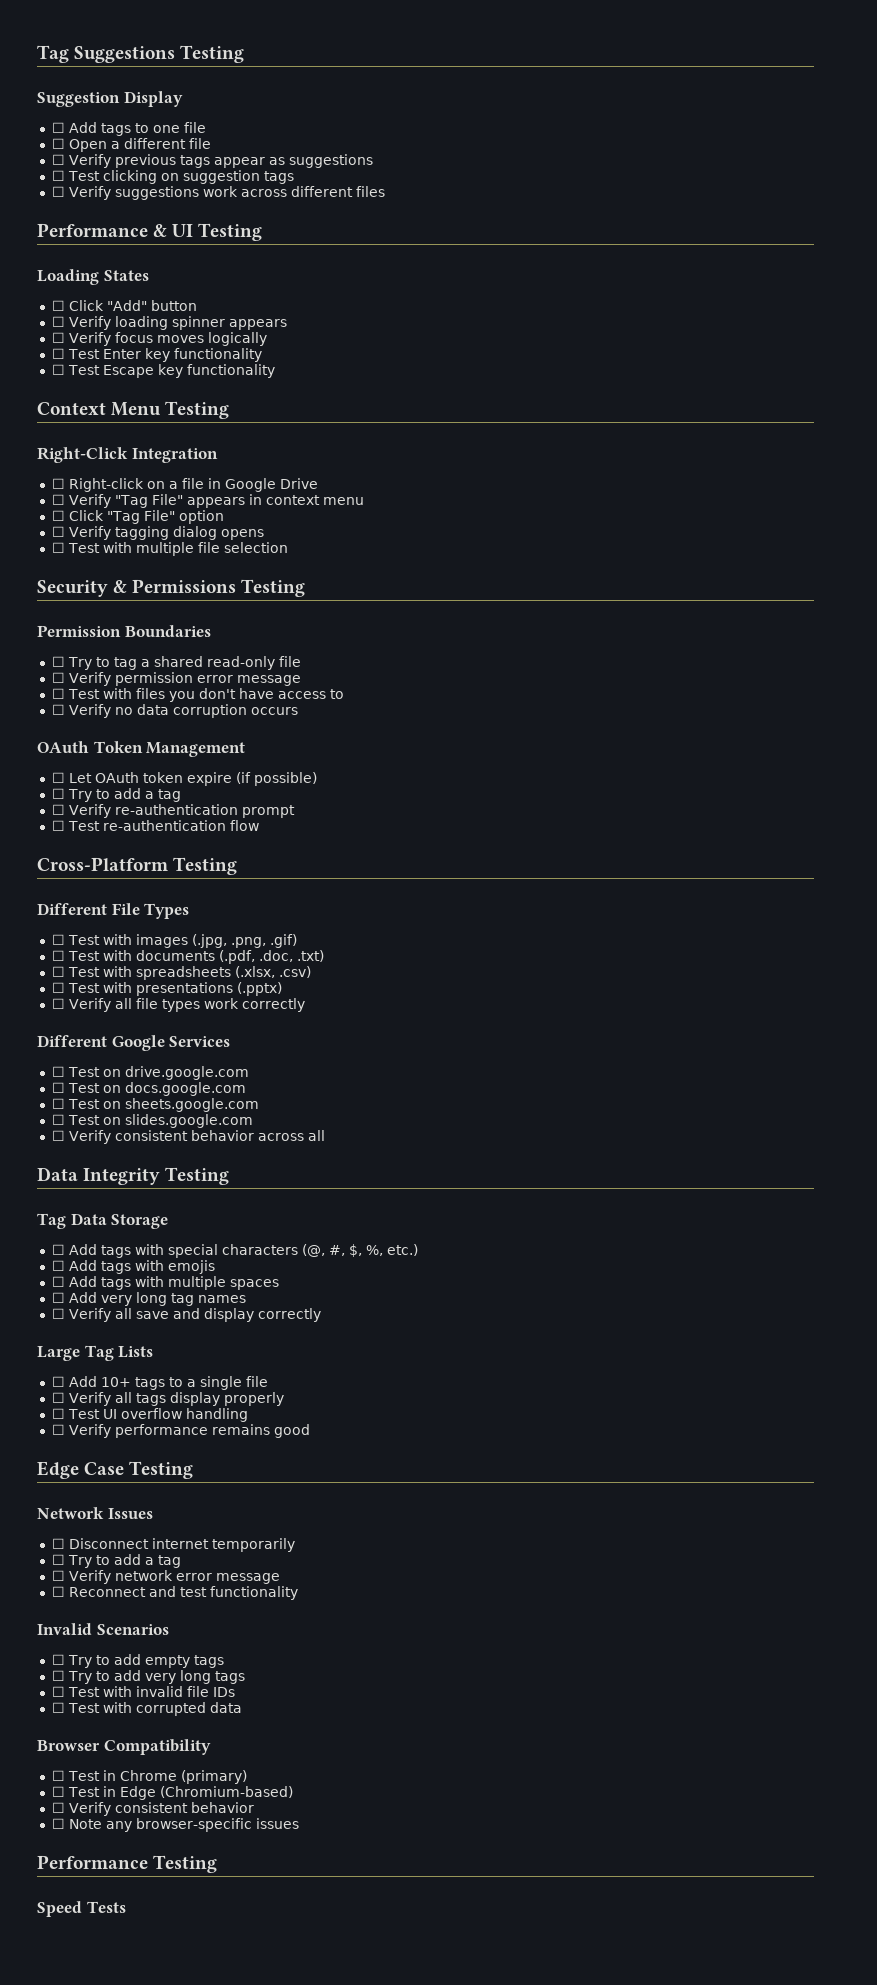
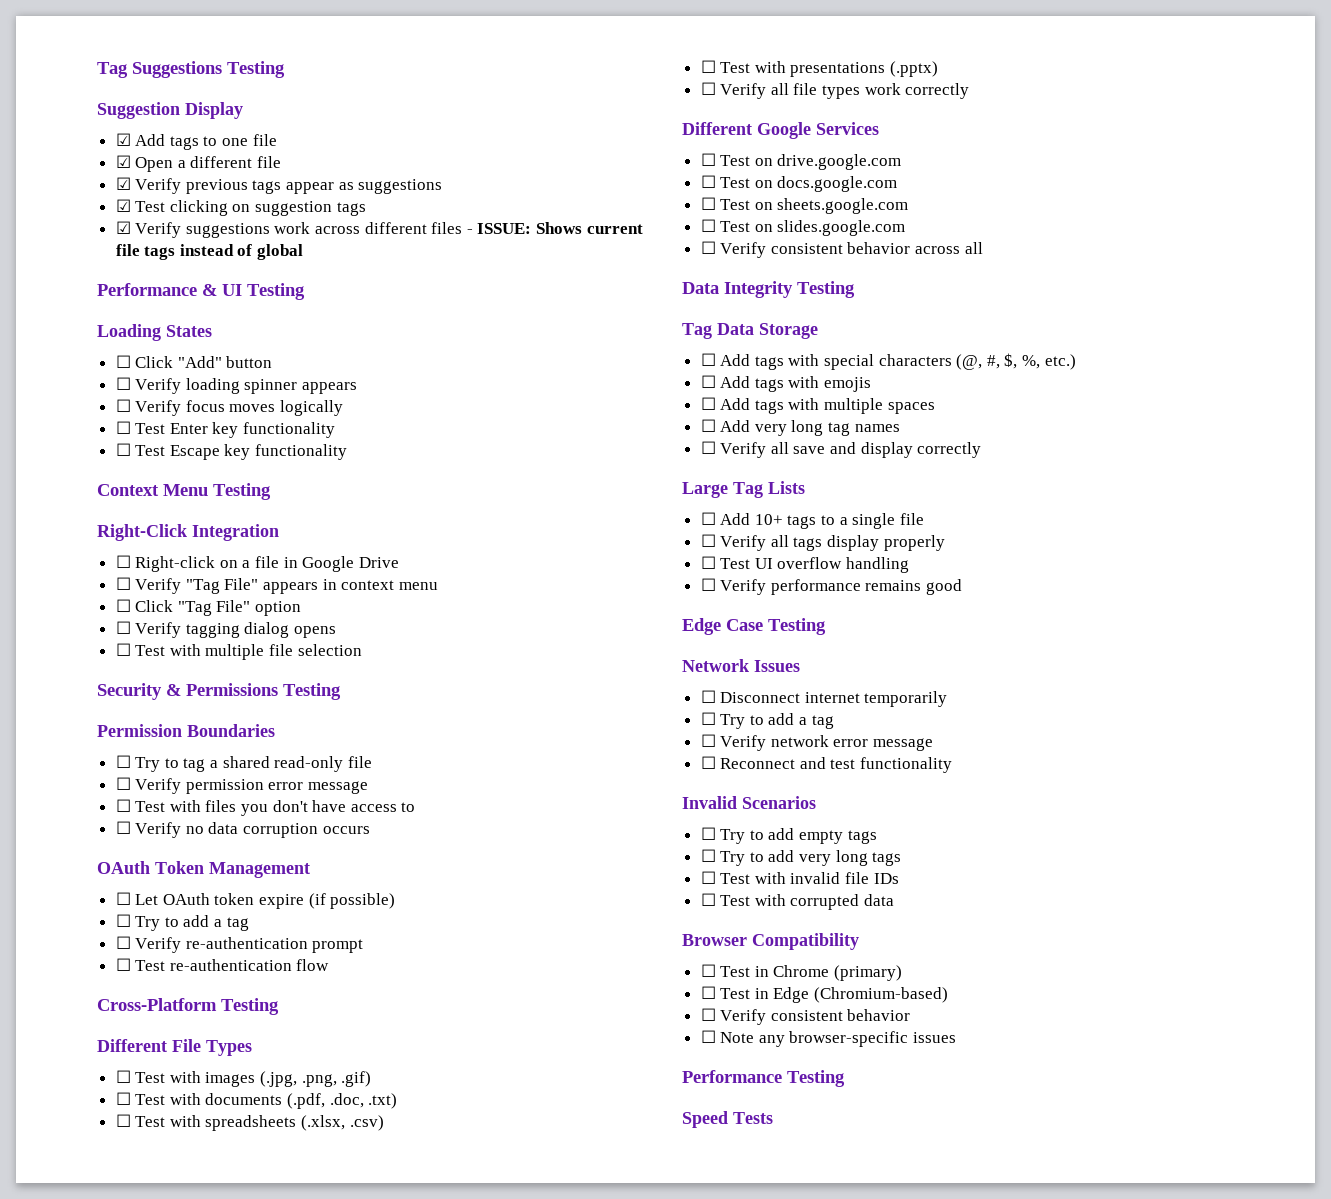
- ☐ Add tags to one file
+ ☑ Add tags to one file
- ☐ Open a different file
+ ☑ Open a different file
- ☐ Verify previous tags appear as suggestions
+ ☑ Verify previous tags appear as suggestions
- ☐ Test clicking on suggestion tags
+ ☑ Test clicking on suggestion tags
- ☐ Verify suggestions work across different files
+ ☑ Verify suggestions work across different files - ISSUE: Shows current file tags instead of global

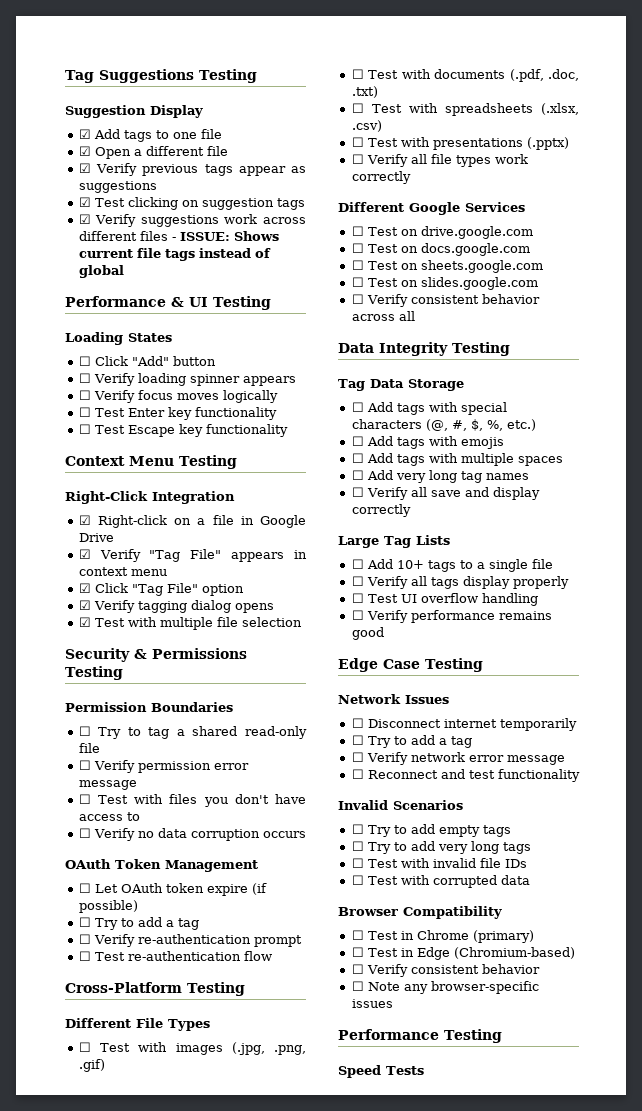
- ☐ Right-click on a file in Google Drive
+ ☑ Right-click on a file in Google Drive
- ☐ Verify "Tag File" appears in context menu
+ ☑ Verify "Tag File" appears in context menu
- ☐ Click "Tag File" option
+ ☑ Click "Tag File" option
- ☐ Verify tagging dialog opens
+ ☑ Verify tagging dialog opens
- ☐ Test with multiple file selection
+ ☑ Test with multiple file selection

